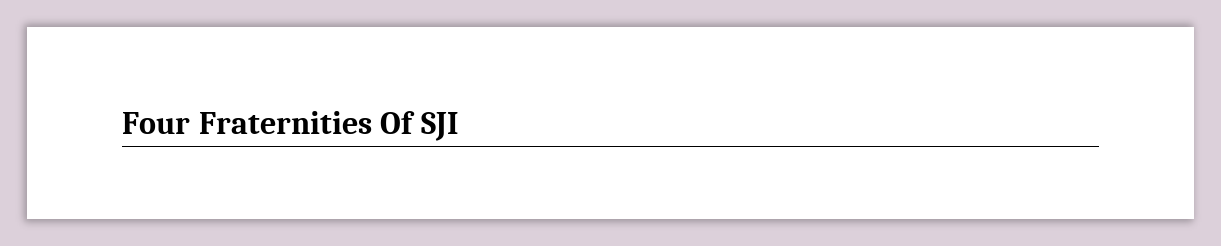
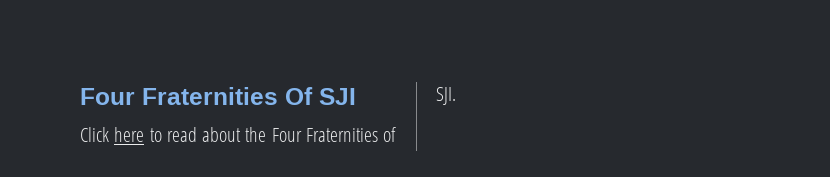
+ Click here to read about the Four Fraternities of SJI.

